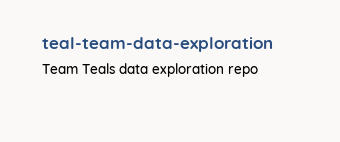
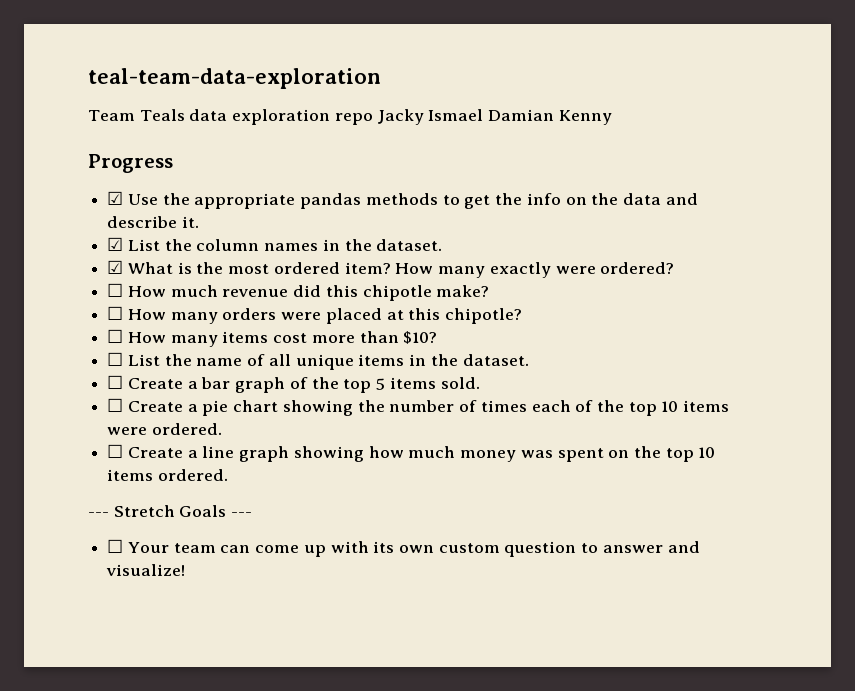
- Team Teals data exploration repo
+ Team Teals data exploration repo Jacky Ismael Damian Kenny
+ Progress
+ ☑ Use the appropriate pandas methods to get the info on the data and describe it.
+ ☑ List the column names in the dataset.
+ ☑ What is the most ordered item? How many exactly were ordered?
+ ☐ How much revenue did this chipotle make?
+ ☐ How many orders were placed at this chipotle?
+ ☐ How many items cost more than $10?
+ ☐ List the name of all unique items in the dataset.
+ ☐ Create a bar graph of the top 5 items sold.
+ ☐ Create a pie chart showing the number of times each of the top 10 items were ordered.
+ ☐ Create a line graph showing how much money was spent on the top 10 items ordered.
+ --- Stretch Goals ---
+ ☐ Your team can come up with its own custom question to answer and visualize!

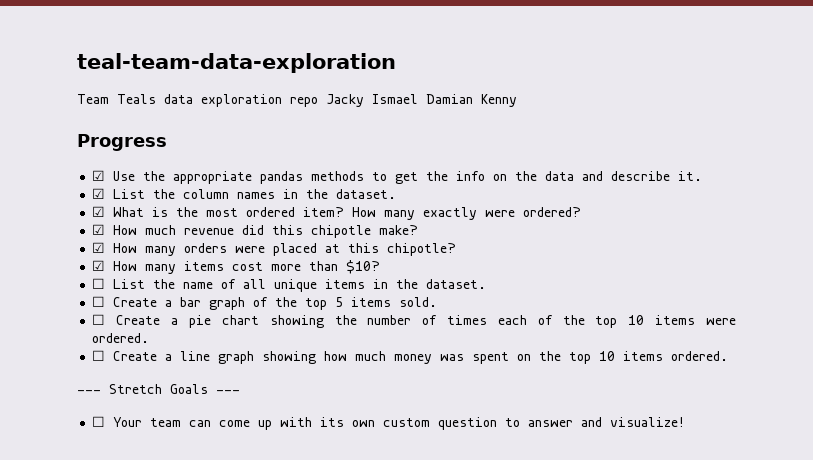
- ☐ How much revenue did this chipotle make?
+ ☑ How much revenue did this chipotle make?
- ☐ How many orders were placed at this chipotle?
+ ☑ How many orders were placed at this chipotle?
- ☐ How many items cost more than $10?
+ ☑ How many items cost more than $10?

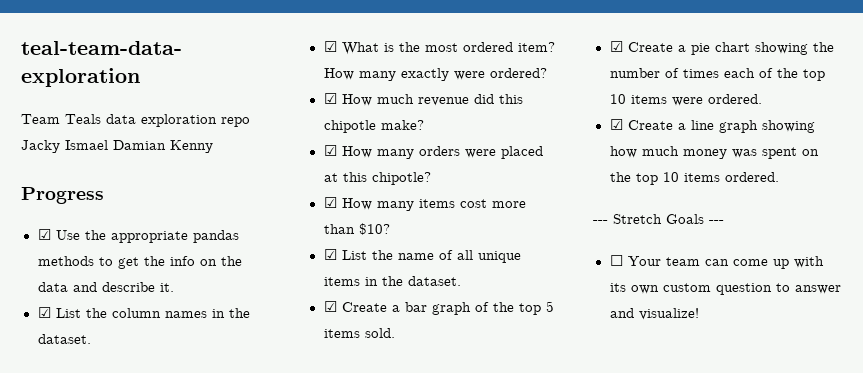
- ☐ List the name of all unique items in the dataset.
+ ☑ List the name of all unique items in the dataset.
- ☐ Create a bar graph of the top 5 items sold.
+ ☑ Create a bar graph of the top 5 items sold.
- ☐ Create a pie chart showing the number of times each of the top 10 items were ordered.
+ ☑ Create a pie chart showing the number of times each of the top 10 items were ordered.
- ☐ Create a line graph showing how much money was spent on the top 10 items ordered.
+ ☑ Create a line graph showing how much money was spent on the top 10 items ordered.

